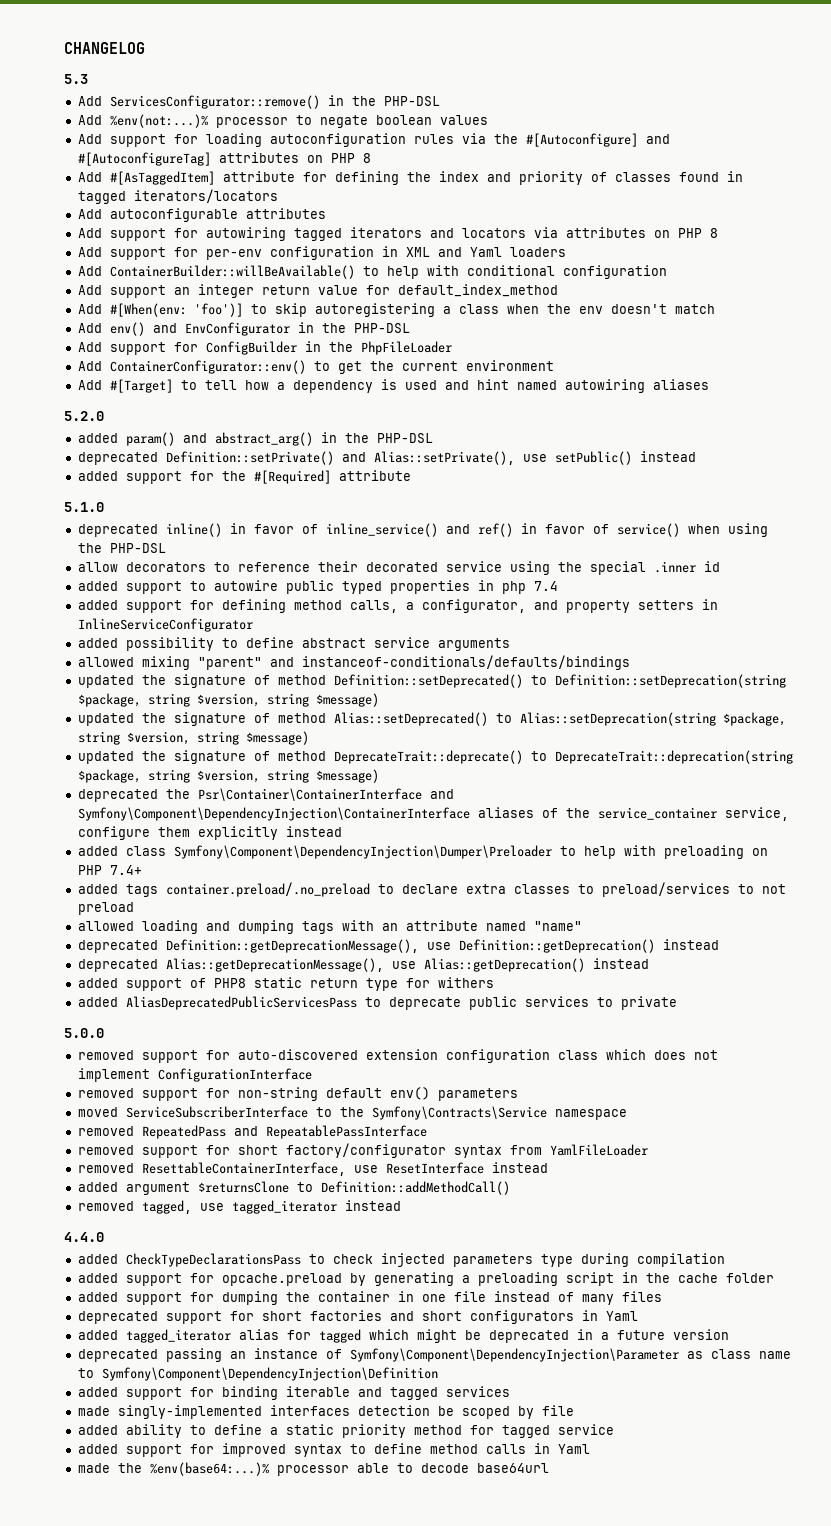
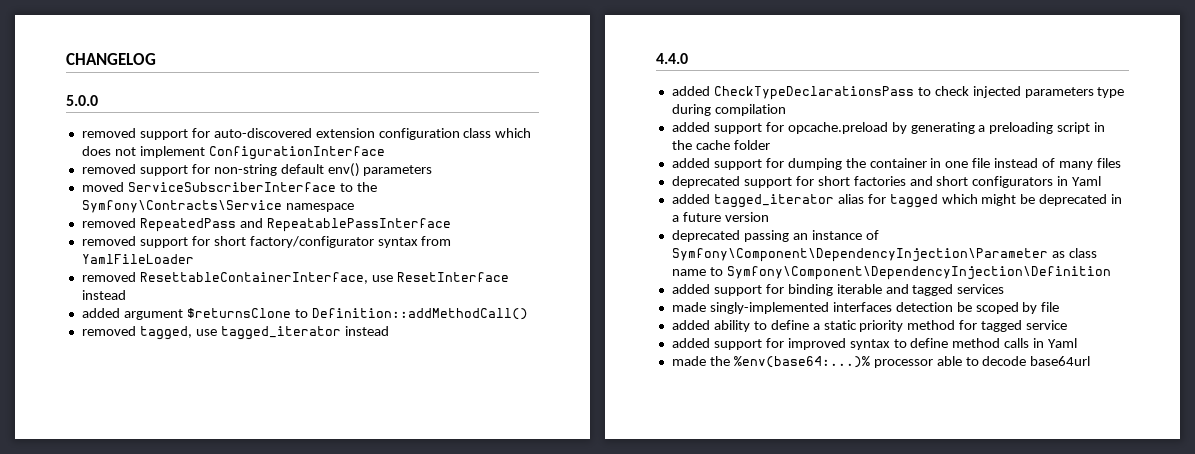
- 5.3
- Add ServicesConfigurator::remove() in the PHP-DSL
- Add %env(not:...)% processor to negate boolean values
- Add support for loading autoconfiguration rules via the #[Autoconfigure] and #[AutoconfigureTag] attributes on PHP 8
- Add #[AsTaggedItem] attribute for defining the index and priority of classes found in tagged iterators/locators
- Add autoconfigurable attributes
- Add support for autowiring tagged iterators and locators via attributes on PHP 8
- Add support for per-env configuration in XML and Yaml loaders
- Add ContainerBuilder::willBeAvailable() to help with conditional configuration
- Add support an integer return value for default_index_method
- Add #[When(env: 'foo')] to skip autoregistering a class when the env doesn't match
- Add env() and EnvConfigurator in the PHP-DSL
- Add support for ConfigBuilder in the PhpFileLoader
- Add ContainerConfigurator::env() to get the current environment
- Add #[Target] to tell how a dependency is used and hint named autowiring aliases
- 5.2.0
- added param() and abstract_arg() in the PHP-DSL
- deprecated Definition::setPrivate() and Alias::setPrivate(), use setPublic() instead
- added support for the #[Required] attribute
- 5.1.0
- deprecated inline() in favor of inline_service() and ref() in favor of service() when using the PHP-DSL
- allow decorators to reference their decorated service using the special .inner id
- added support to autowire public typed properties in php 7.4
- added support for defining method calls, a configurator, and property setters in InlineServiceConfigurator
- added possibility to define abstract service arguments
- allowed mixing "parent" and instanceof-conditionals/defaults/bindings
- updated the signature of method Definition::setDeprecated() to Definition::setDeprecation(string $package, string $version, string $message)
- updated the signature of method Alias::setDeprecated() to Alias::setDeprecation(string $package, string $version, string $message)
- updated the signature of method DeprecateTrait::deprecate() to DeprecateTrait::deprecation(string $package, string $version, string $message)
- deprecated the Psr\Container\ContainerInterface and Symfony\Component\DependencyInjection\ContainerInterface aliases of the service_container service, configure them explicitly instead
- added class Symfony\Component\DependencyInjection\Dumper\Preloader to help with preloading on PHP 7.4+
- added tags container.preload/.no_preload to declare extra classes to preload/services to not preload
- allowed loading and dumping tags with an attribute named "name"
- deprecated Definition::getDeprecationMessage(), use Definition::getDeprecation() instead
- deprecated Alias::getDeprecationMessage(), use Alias::getDeprecation() instead
- added support of PHP8 static return type for withers
- added AliasDeprecatedPublicServicesPass to deprecate public services to private

